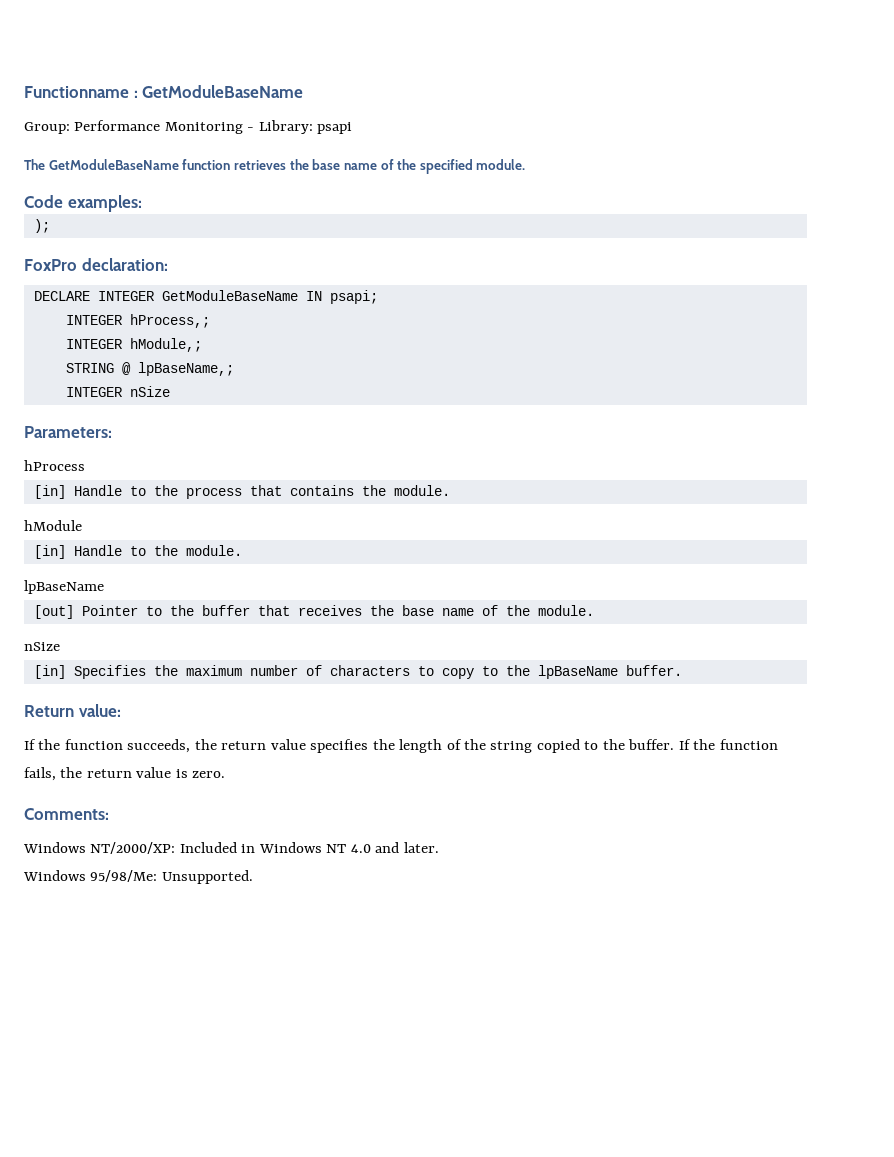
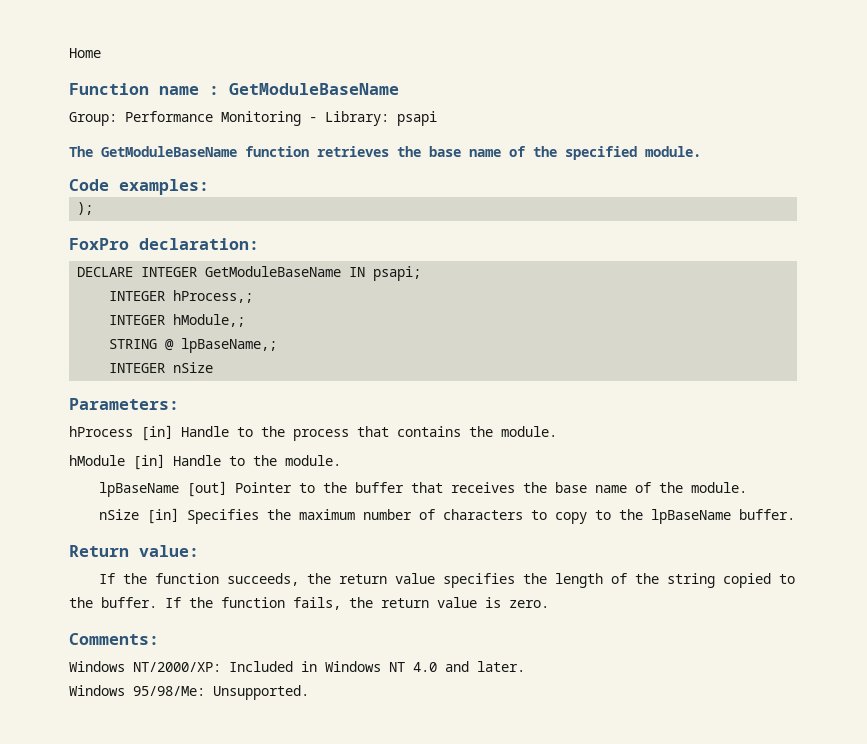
- Functionname : GetModuleBaseName
+ Home
+ Function name : GetModuleBaseName
- hProcess
- [in] Handle to the process that contains the module.
+ hProcess [in] Handle to the process that contains the module.
- hModule
- [in] Handle to the module.
- lpBaseName
- [out] Pointer to the buffer that receives the base name of the module.
- nSize
- [in] Specifies the maximum number of characters to copy to the lpBaseName buffer.
+ hModule [in] Handle to the module.
+ lpBaseName [out] Pointer to the buffer that receives the base name of the module.
+ nSize [in] Specifies the maximum number of characters to copy to the lpBaseName buffer.

